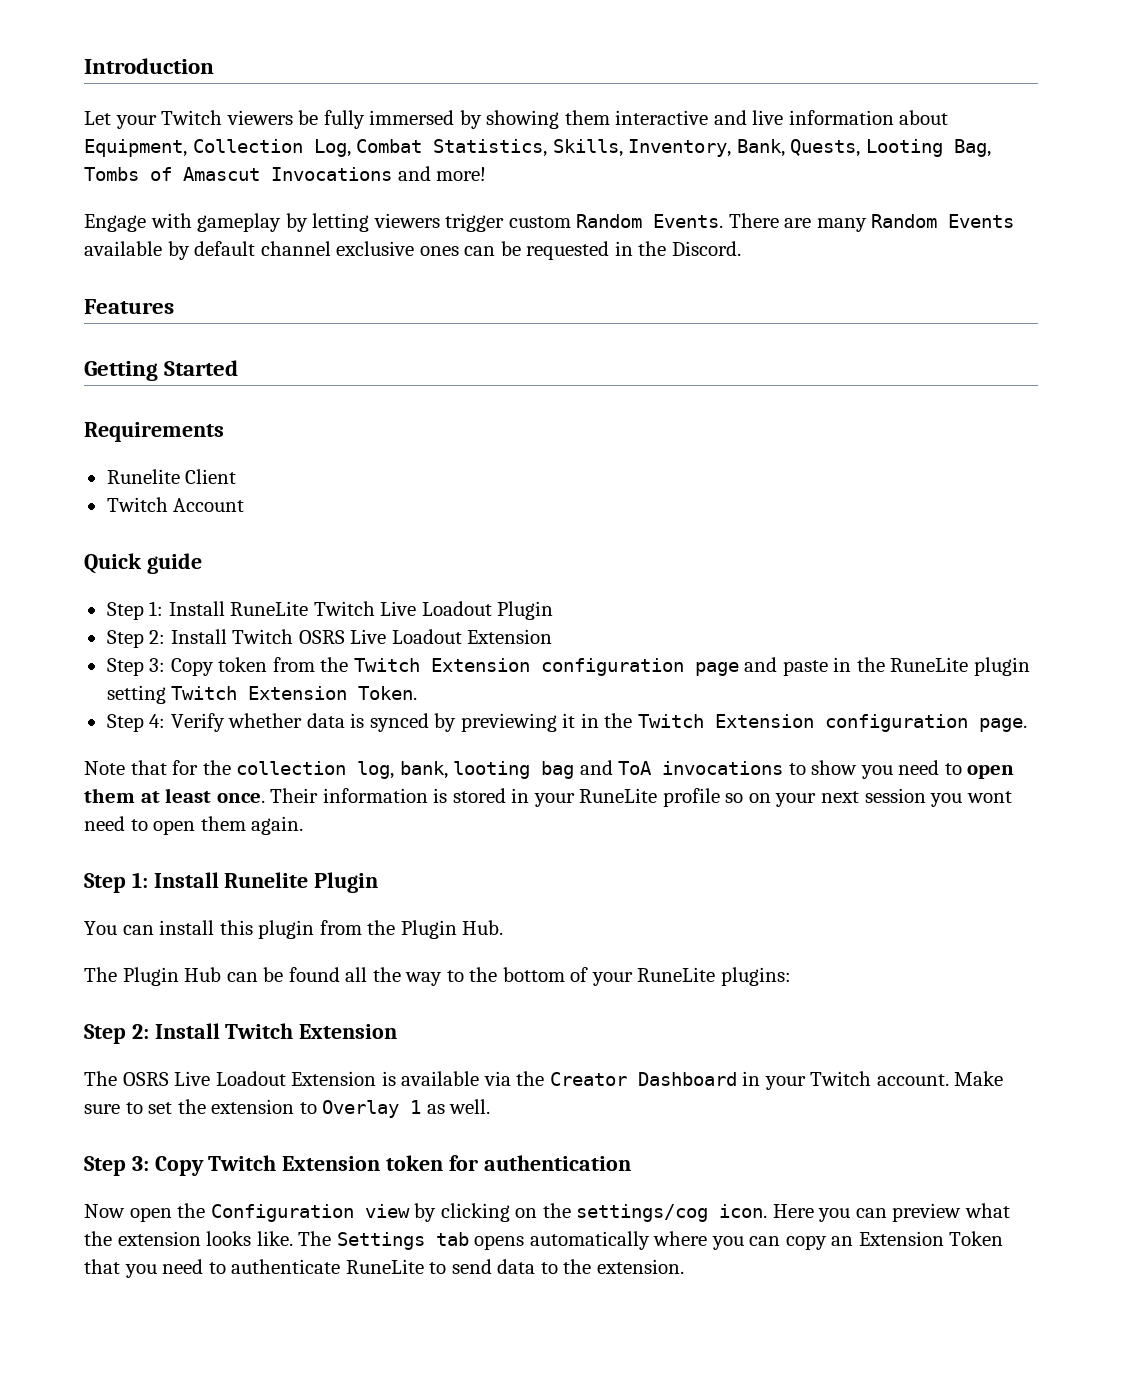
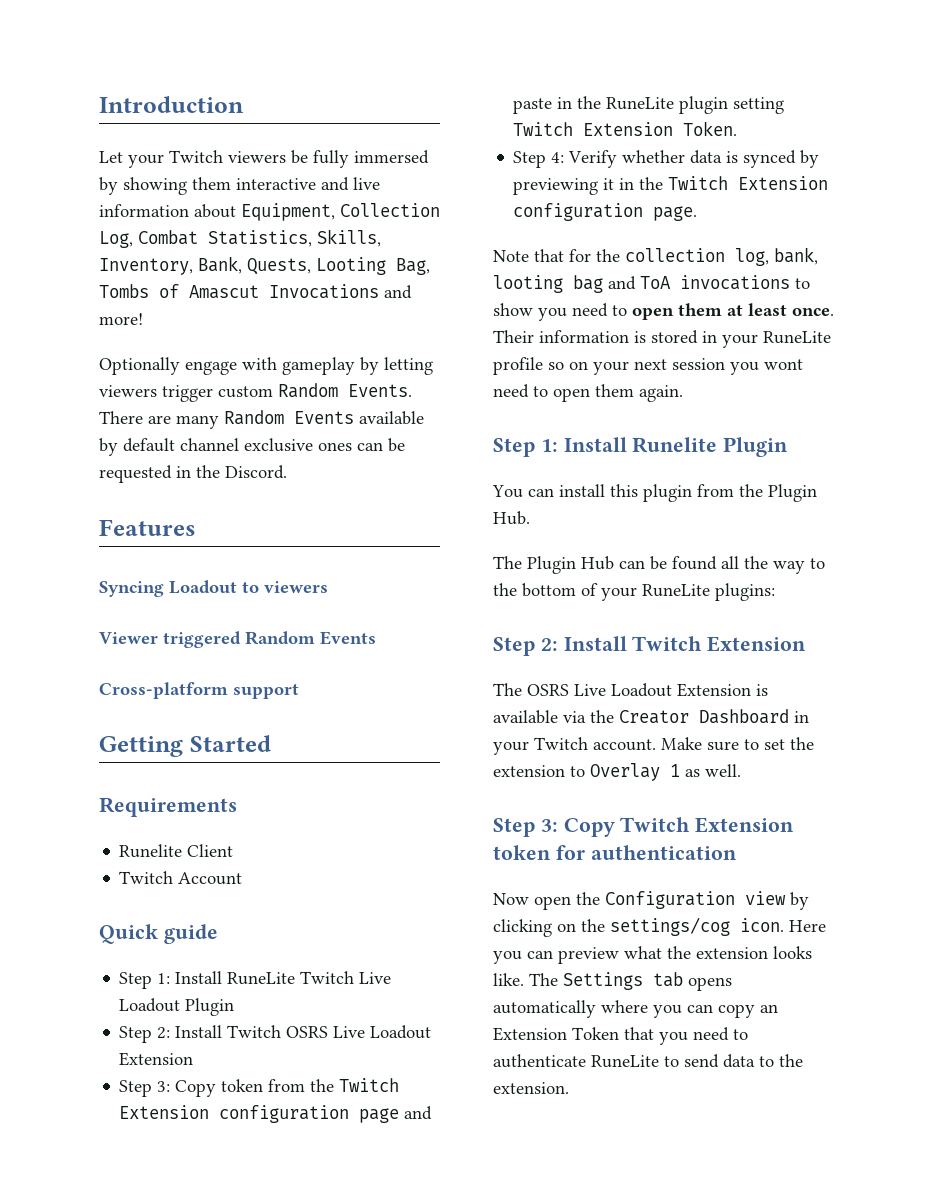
- Engage with gameplay by letting viewers trigger custom Random Events.
+ Optionally engage with gameplay by letting viewers trigger custom Random Events.
+ Syncing Loadout to viewers
+ Viewer triggered Random Events
+ Cross-platform support

